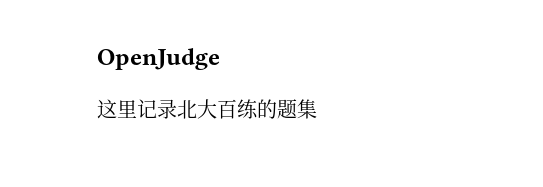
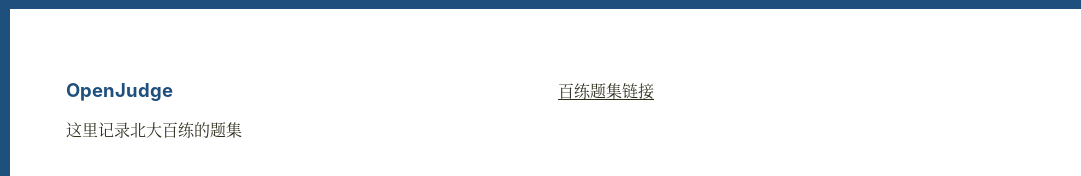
+ 百练题集链接

